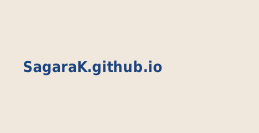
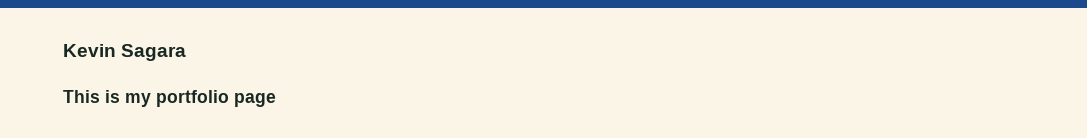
- SagaraK.github.io
+ Kevin Sagara
+ This is my portfolio page

